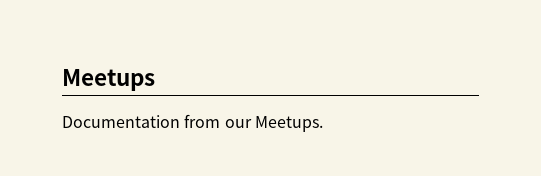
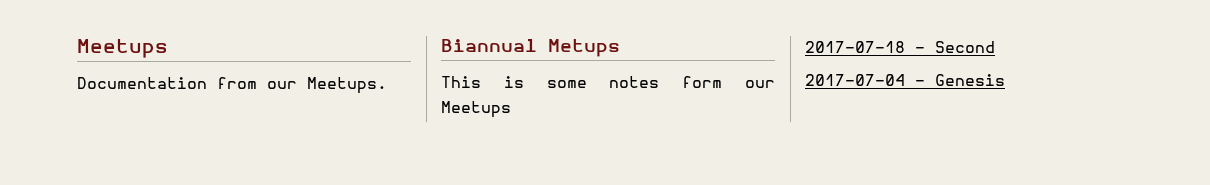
+ Biannual Metups
+ This is some notes form our Meetups
+ 2017-07-18 - Second
+ 2017-07-04 - Genesis

